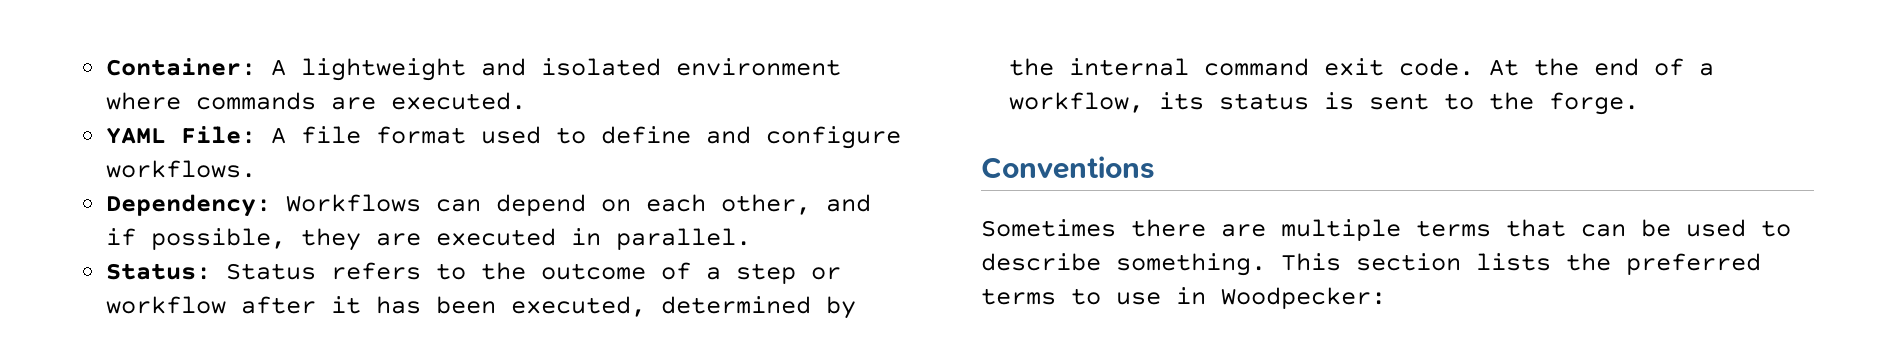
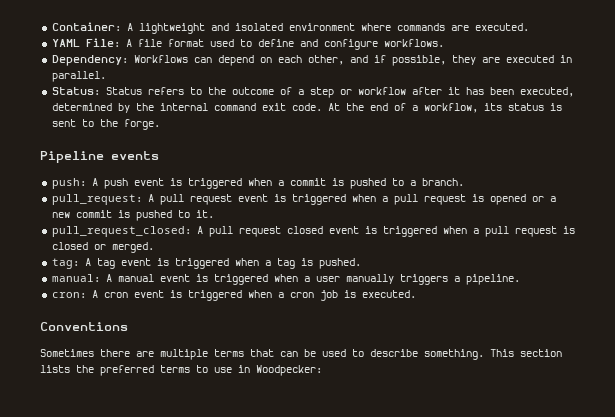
+ Pipeline events
+ push: A push event is triggered when a commit is pushed to a branch.
+ pull_request: A pull request event is triggered when a pull request is opened or a new commit is pushed to it.
+ pull_request_closed: A pull request closed event is triggered when a pull request is closed or merged.
+ tag: A tag event is triggered when a tag is pushed.
+ manual: A manual event is triggered when a user manually triggers a pipeline.
+ cron: A cron event is triggered when a cron job is executed.

